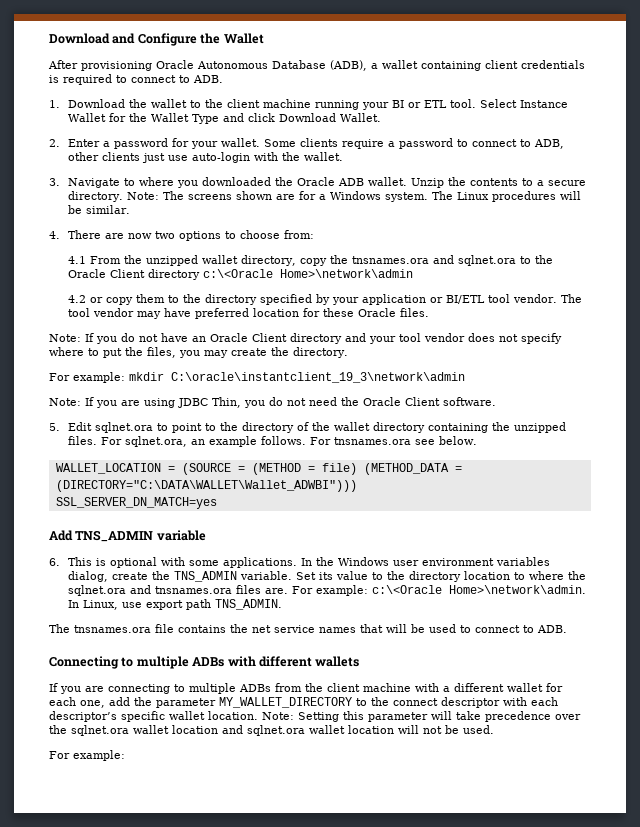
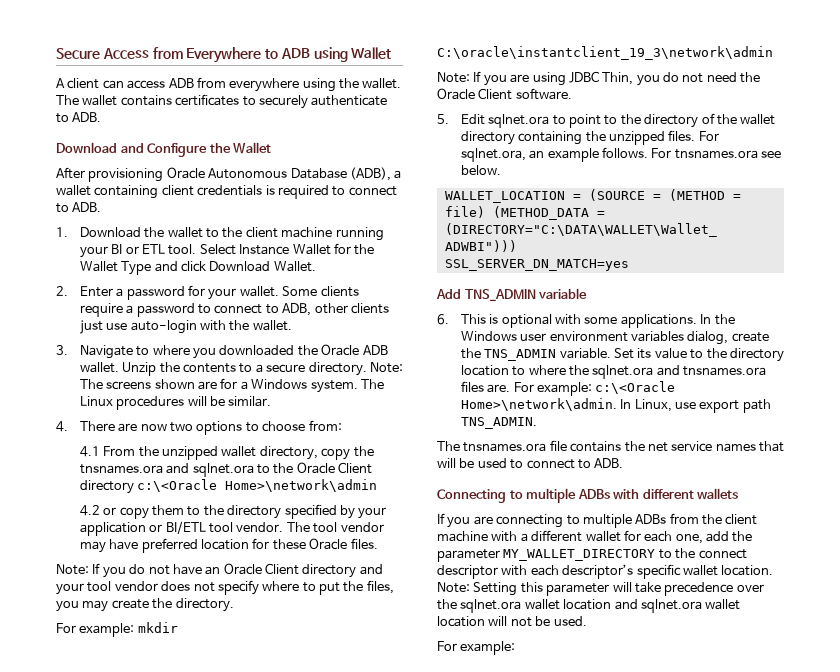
+ Secure Access from Everywhere to ADB using Wallet
+ A client can access ADB from everywhere using the wallet. The wallet contains certificates to securely authenticate to ADB.

